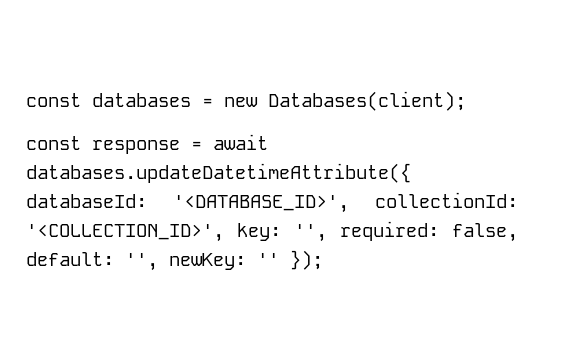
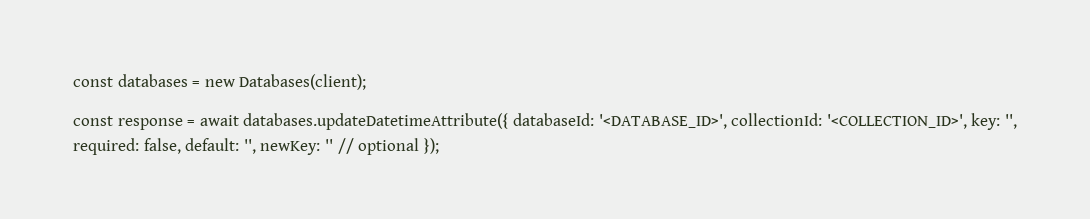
- const response = await databases.updateDatetimeAttribute({ databaseId: '<DATABASE_ID>', collectionId: '<COLLECTION_ID>', key: '', required: false, default: '', newKey: '' });
+ const response = await databases.updateDatetimeAttribute({ databaseId: '<DATABASE_ID>', collectionId: '<COLLECTION_ID>', key: '', required: false, default: '', newKey: '' // optional });

